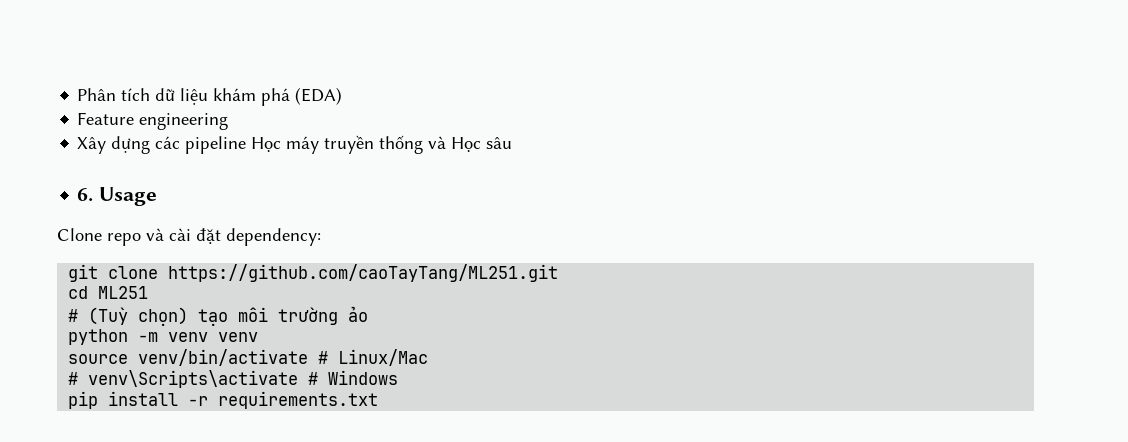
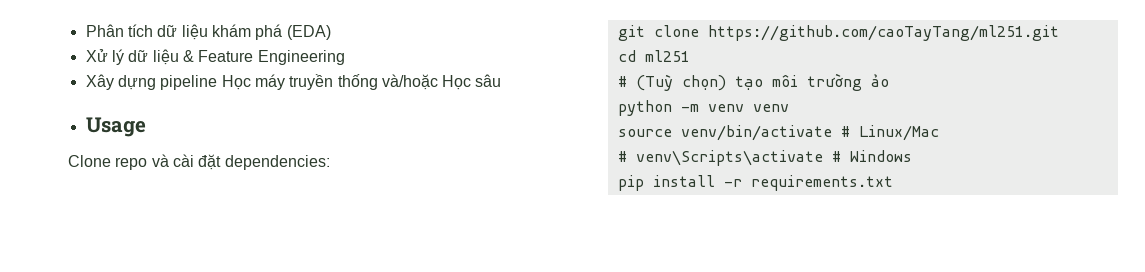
- Feature engineering
+ Xử lý dữ liệu & Feature Engineering
- Xây dựng các pipeline Học máy truyền thống và Học sâu
+ Xây dựng pipeline Học máy truyền thống và/hoặc Học sâu
- 6. Usage
+ Usage
- Clone repo và cài đặt dependency:
+ Clone repo và cài đặt dependencies:
- git clone https://github.com/caoTayTang/ML251.git
+ git clone https://github.com/caoTayTang/ml251.git
- cd ML251
+ cd ml251

